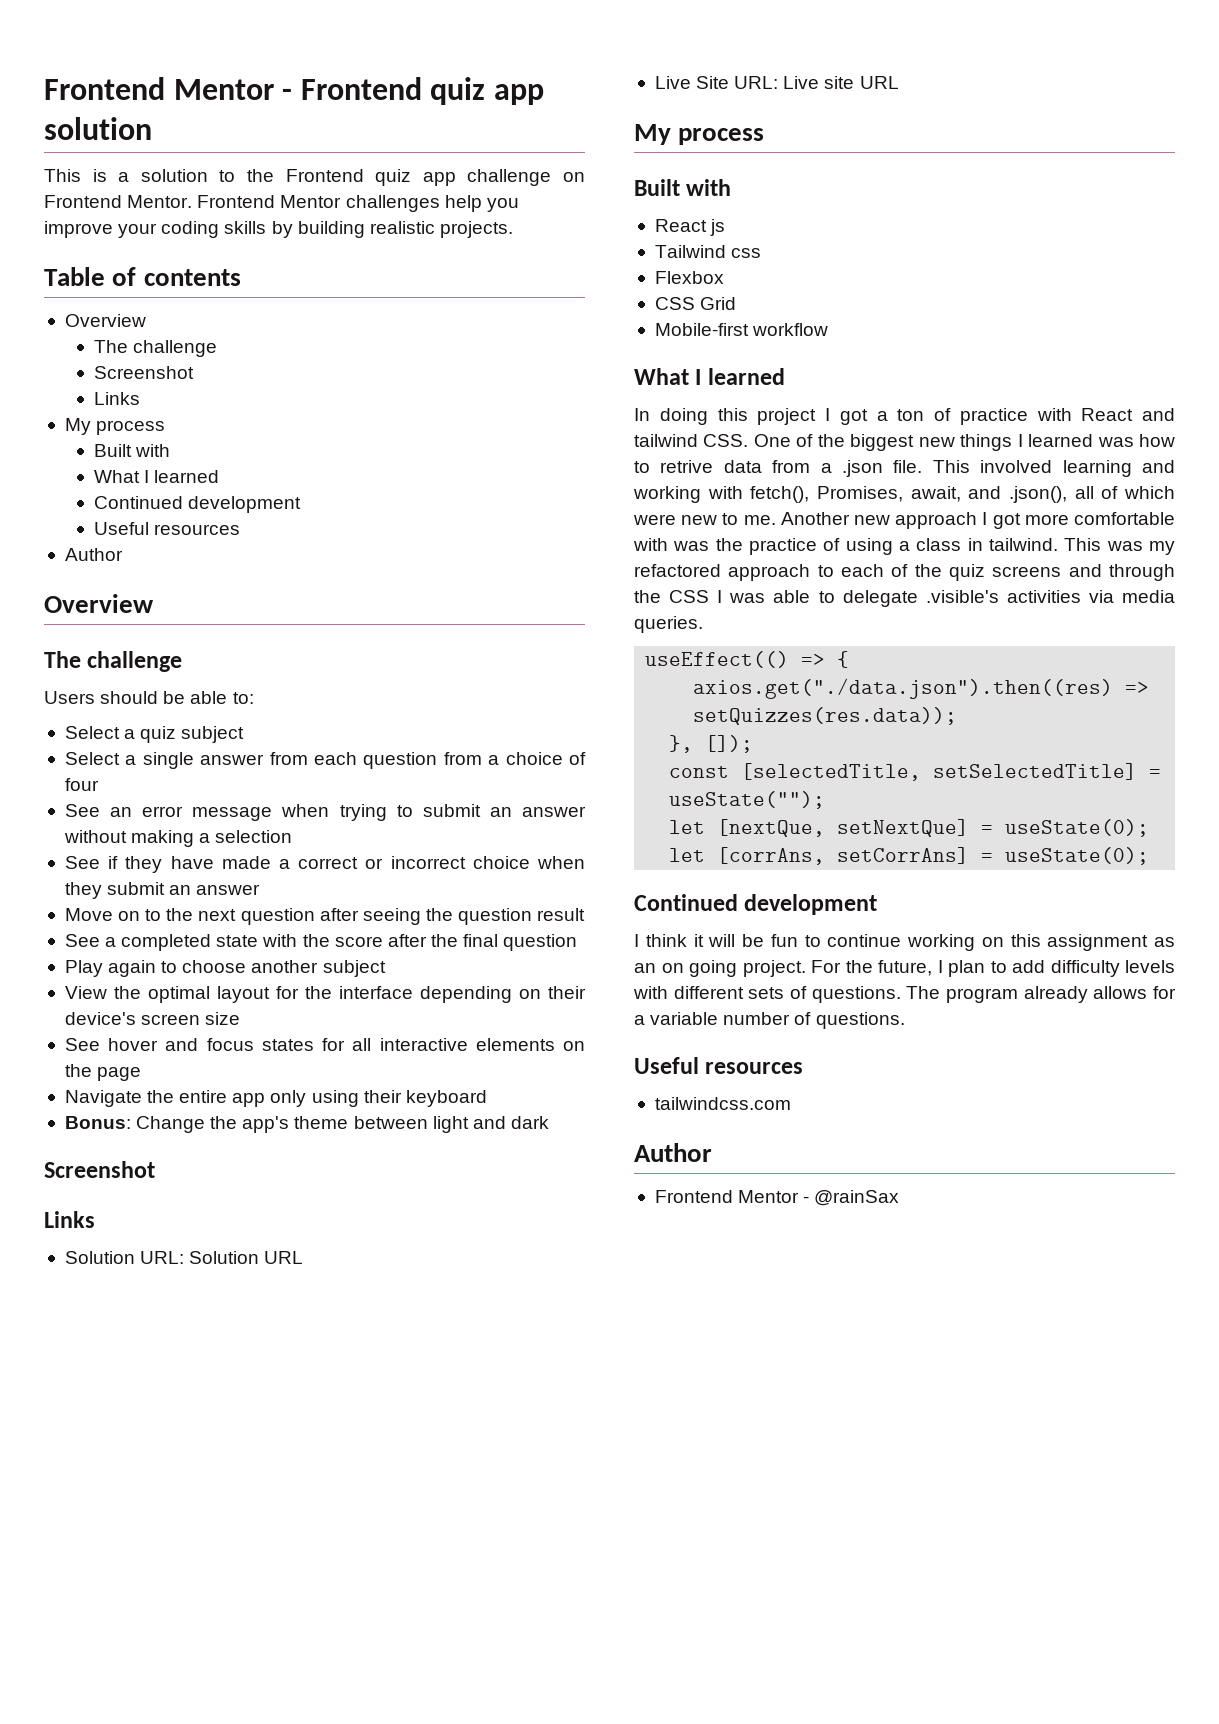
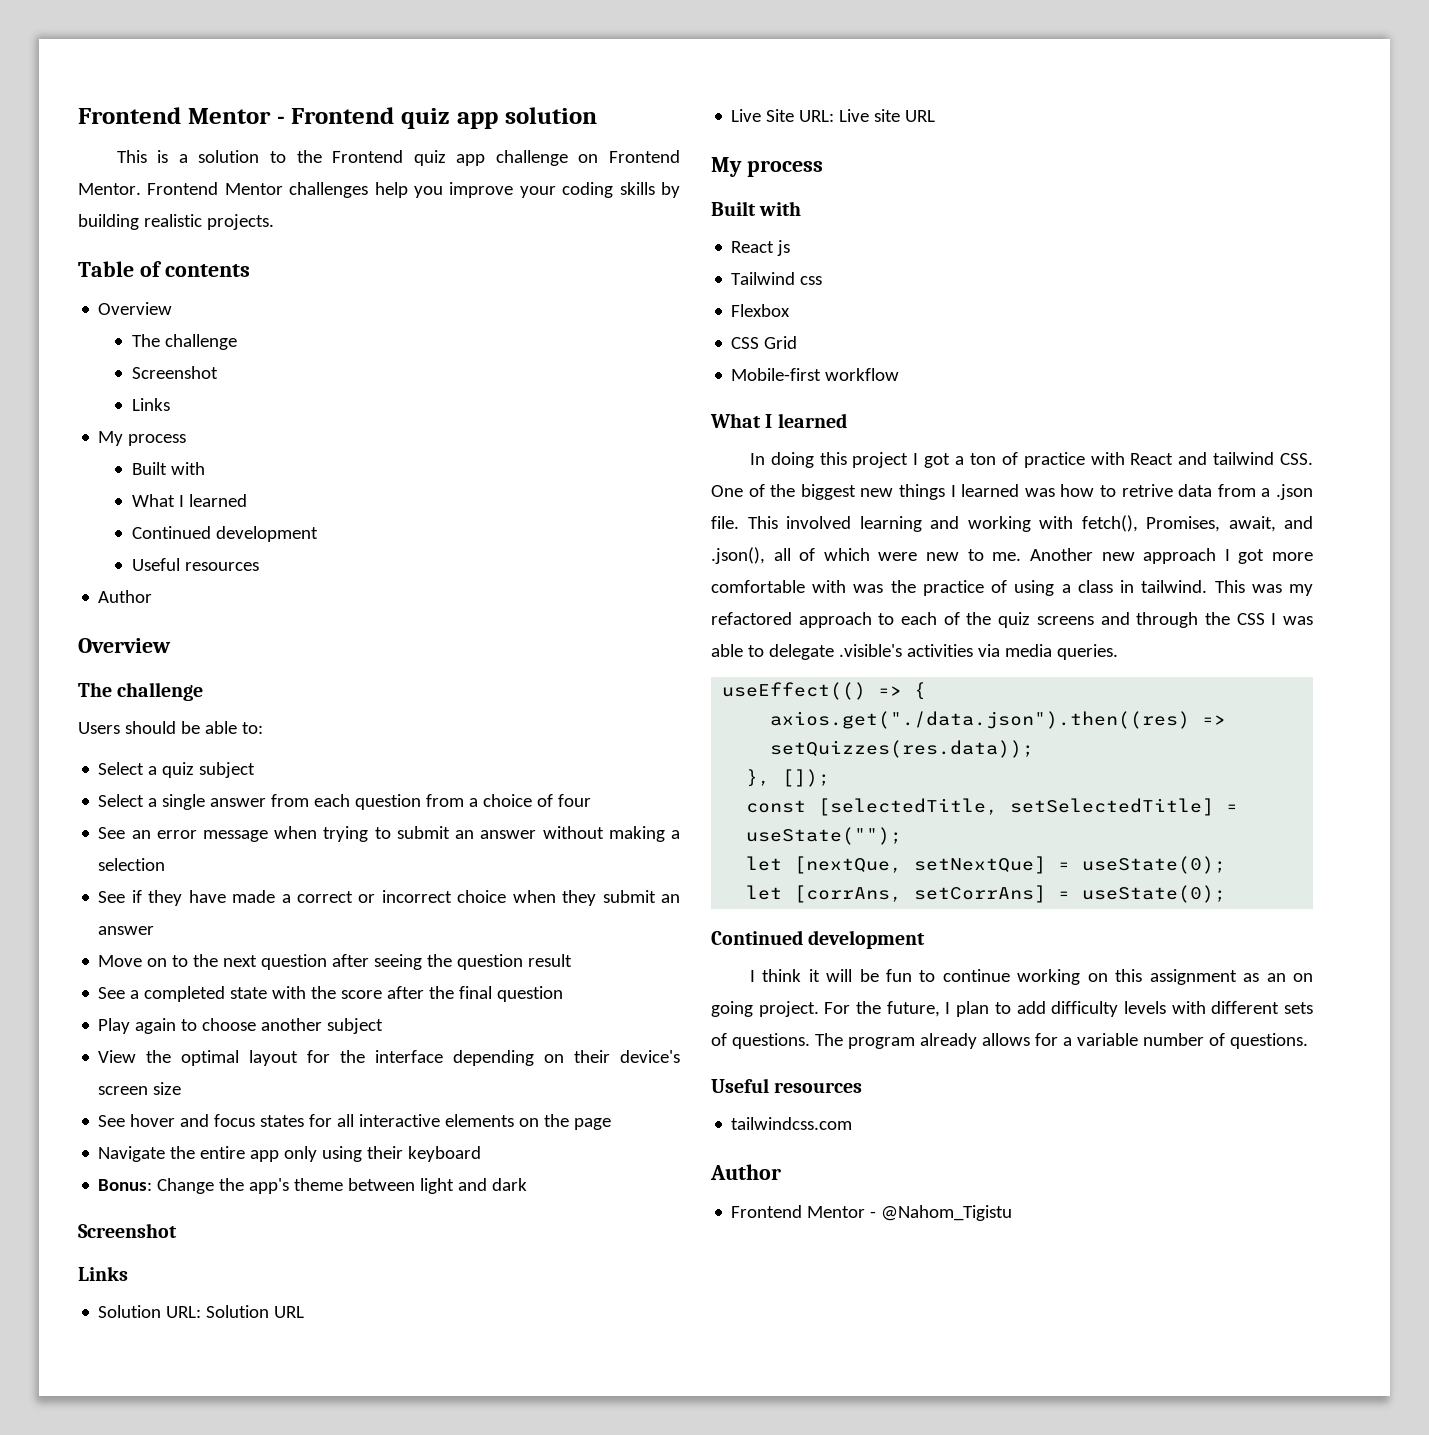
- Frontend Mentor - @rainSax
+ Frontend Mentor - @Nahom_Tigistu

